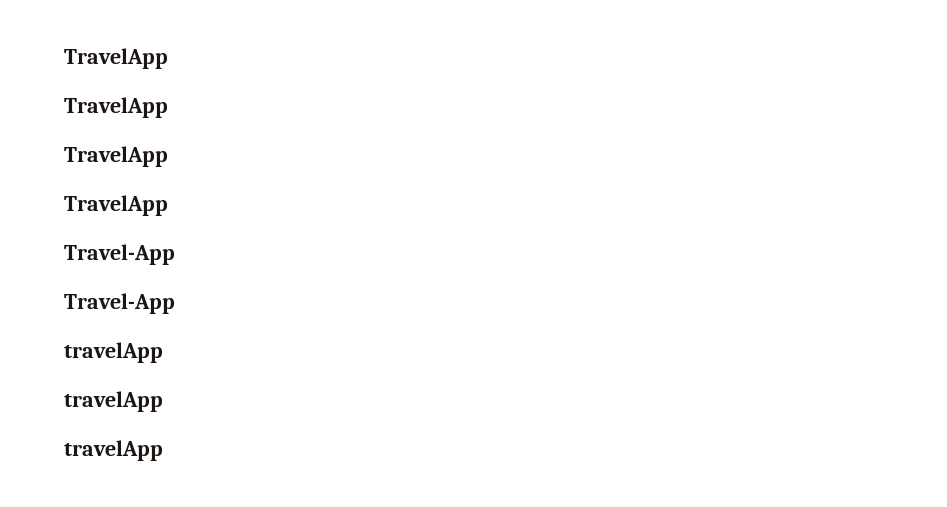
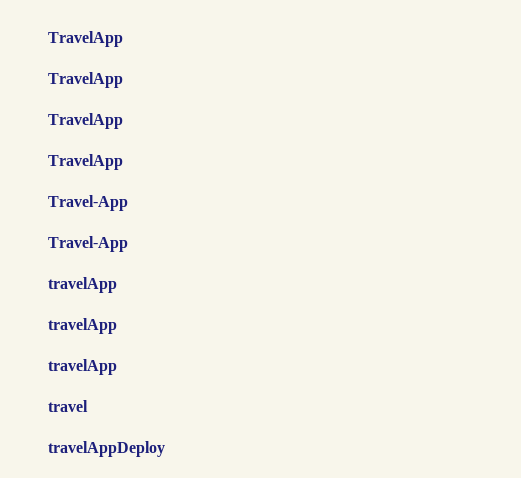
+ travel
+ travelAppDeploy

